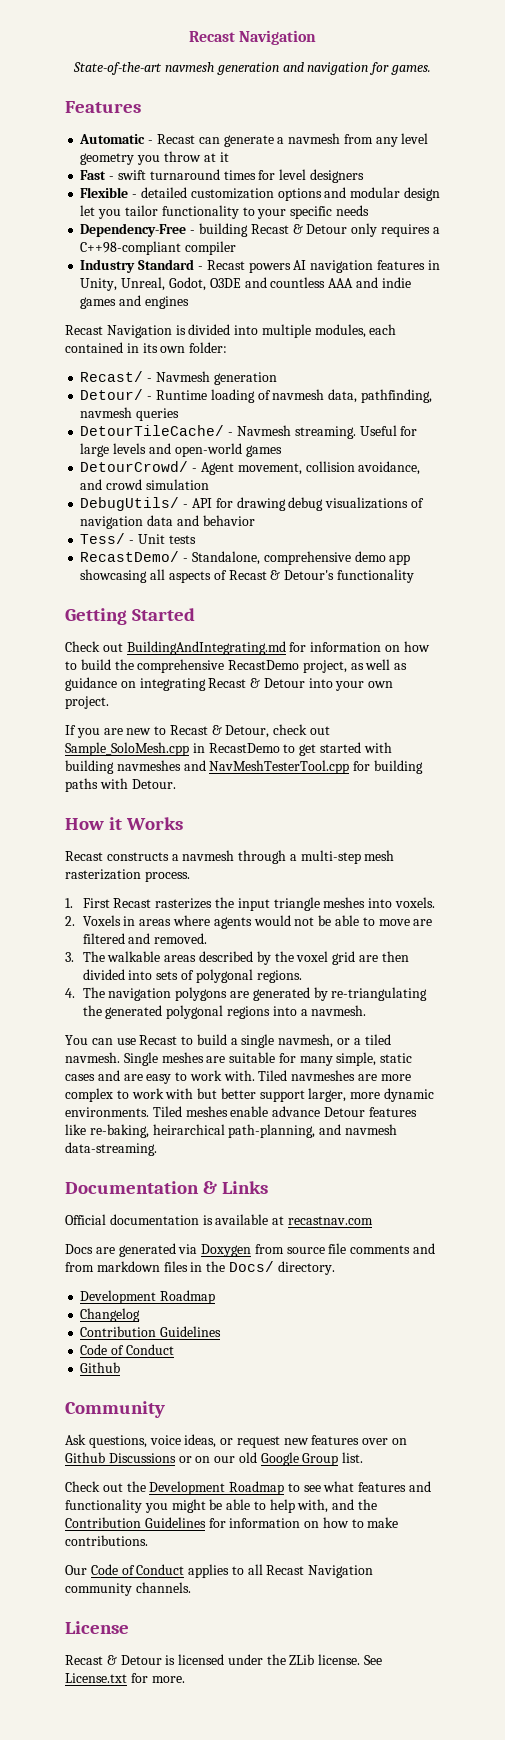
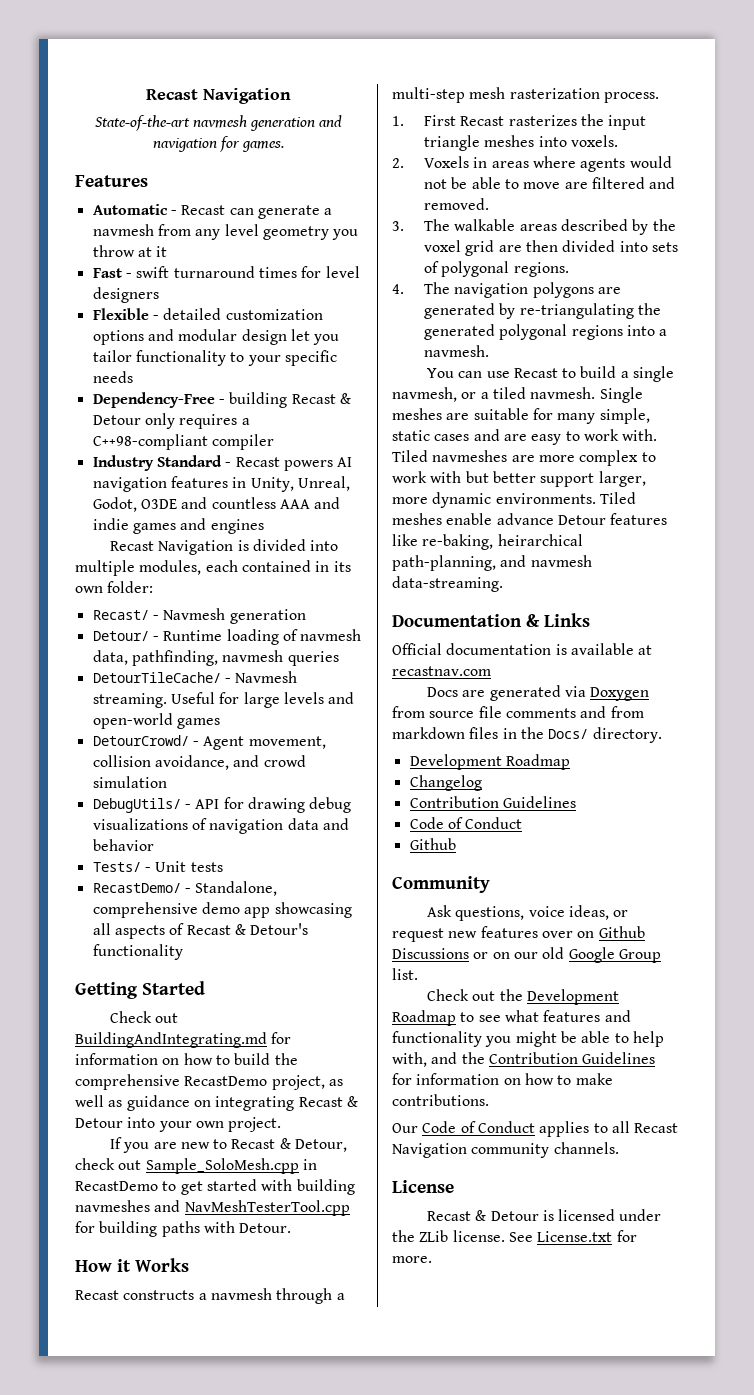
- Tess/ - Unit tests
+ Tests/ - Unit tests

